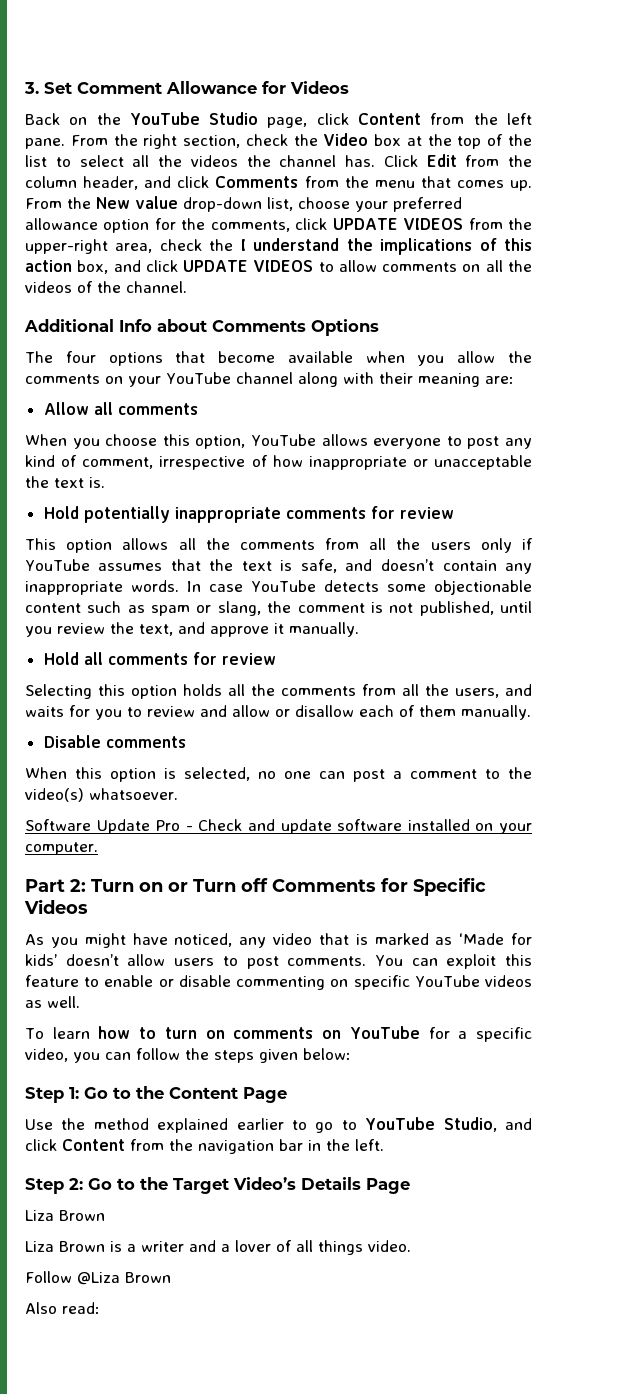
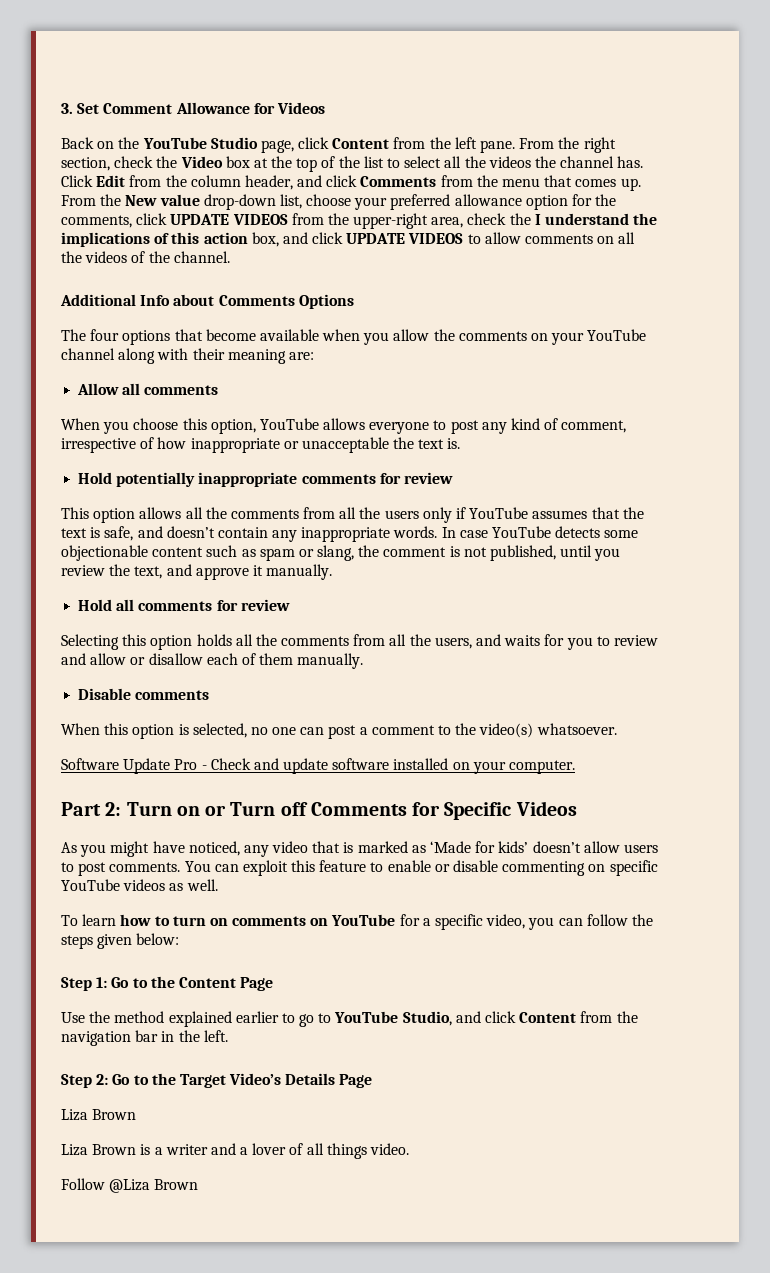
- Also read:

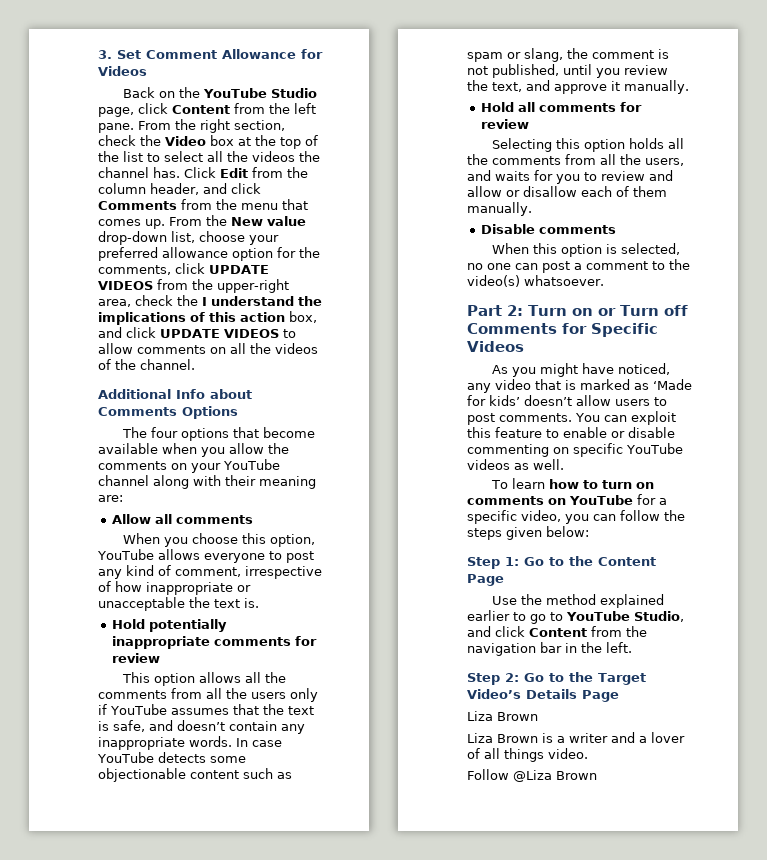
- Software Update Pro - Check and update software installed on your computer.

